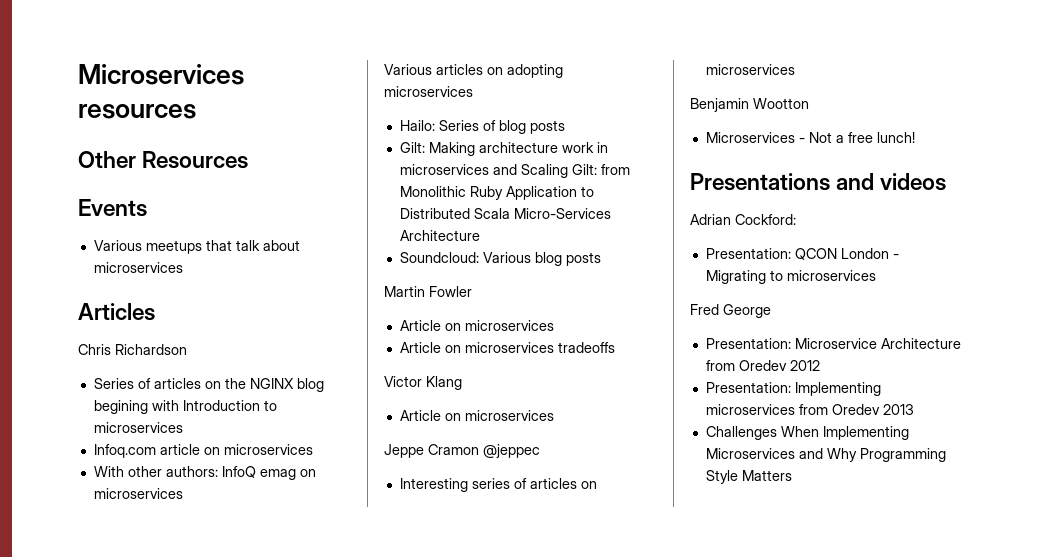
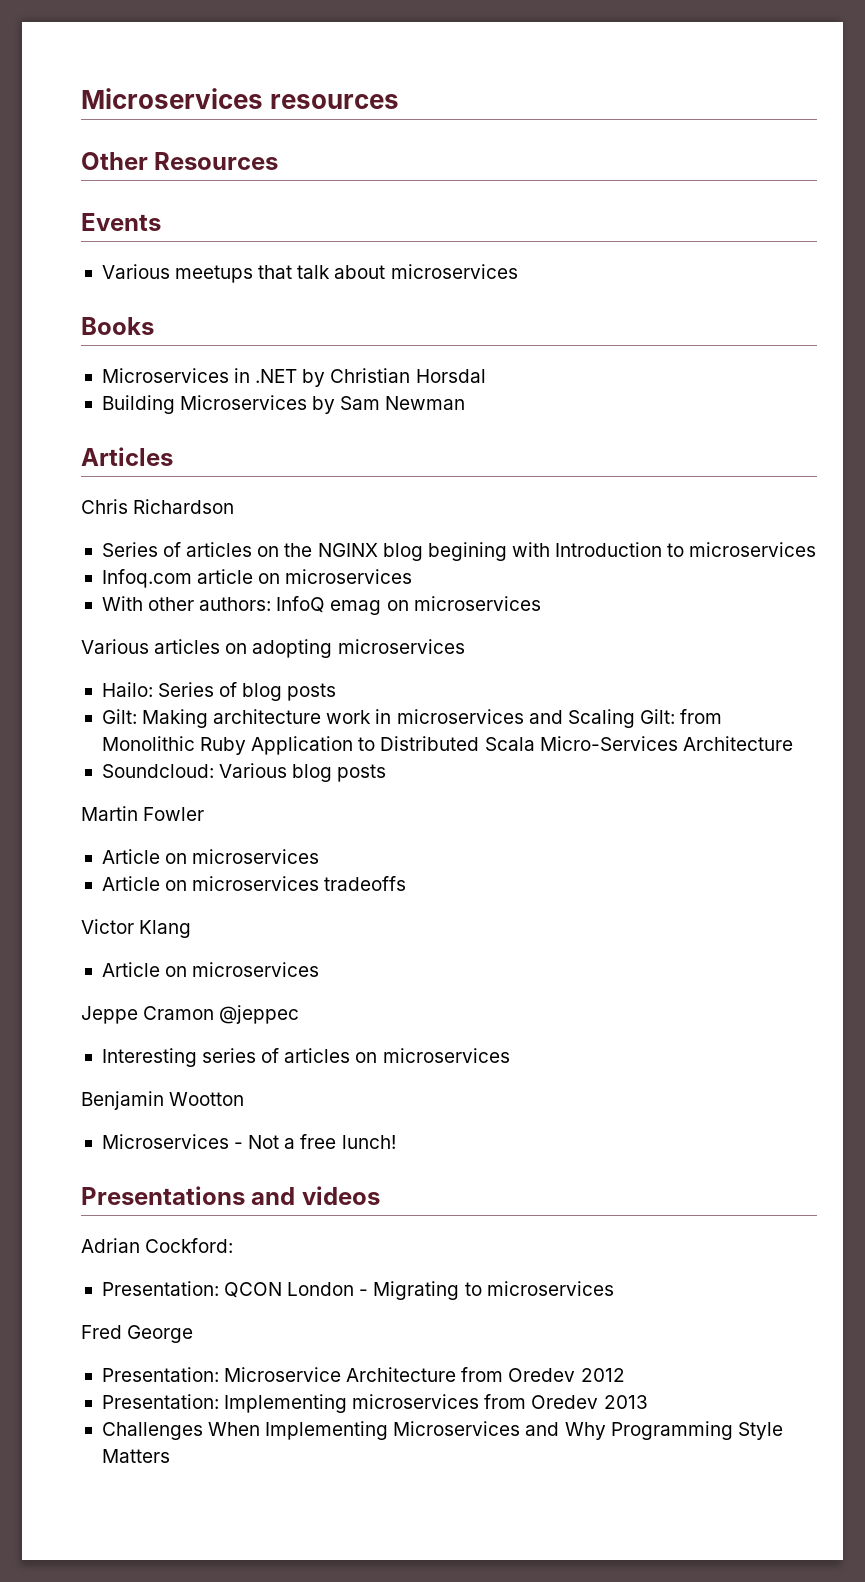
+ Books
+ Microservices in .NET by Christian Horsdal
+ Building Microservices by Sam Newman

